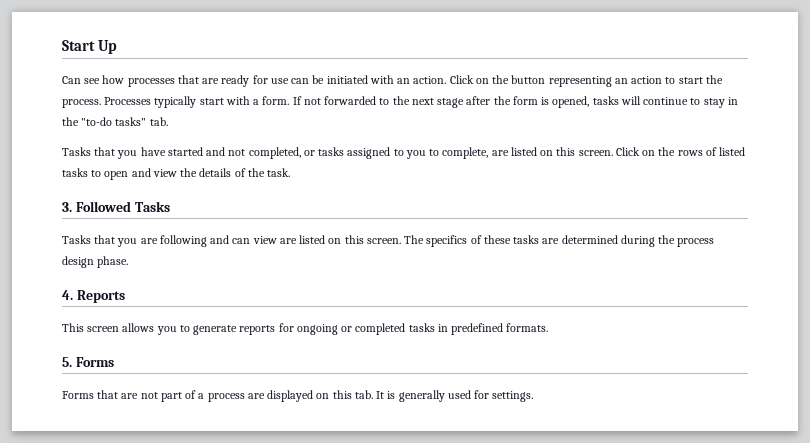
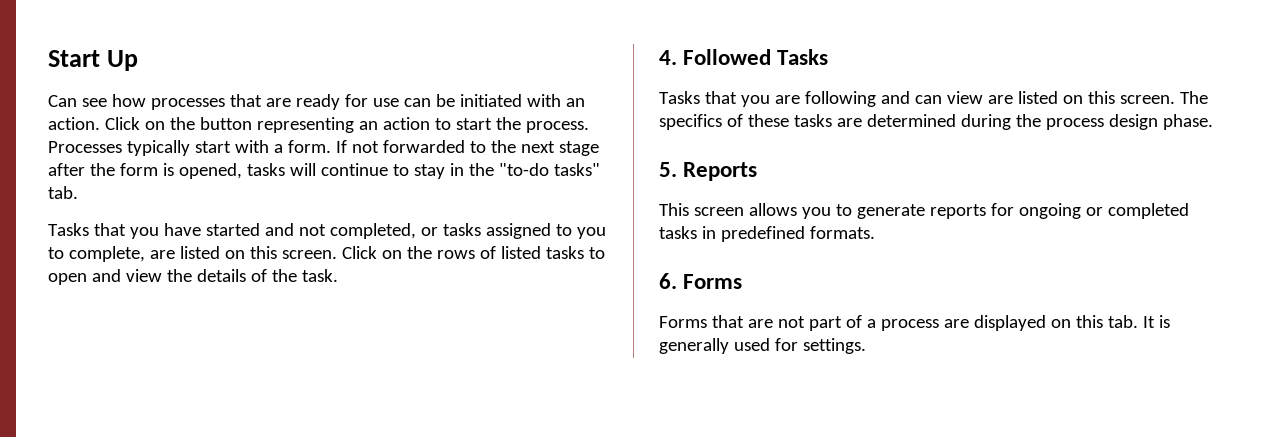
- 3. Followed Tasks
+ 4. Followed Tasks
- 4. Reports
+ 5. Reports
- 5. Forms
+ 6. Forms

